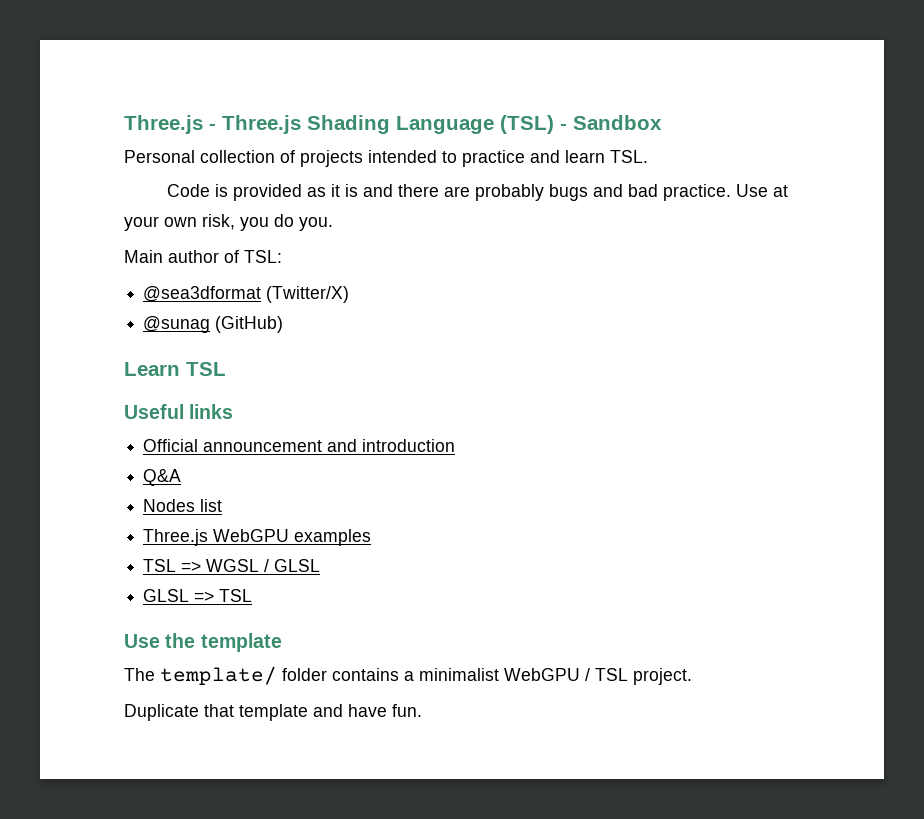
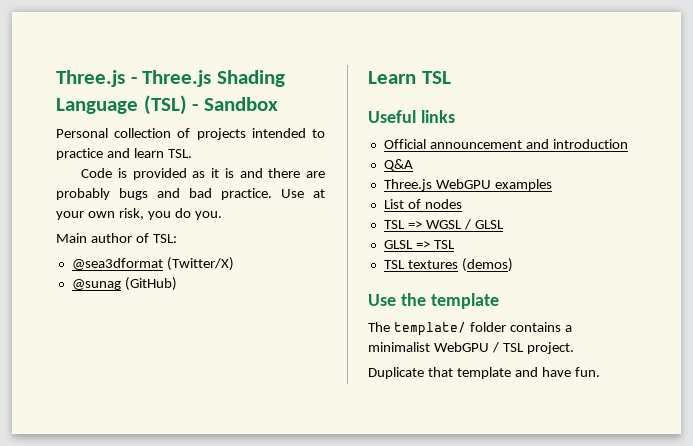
- Nodes list
+ List of nodes
+ TSL textures (demos)

